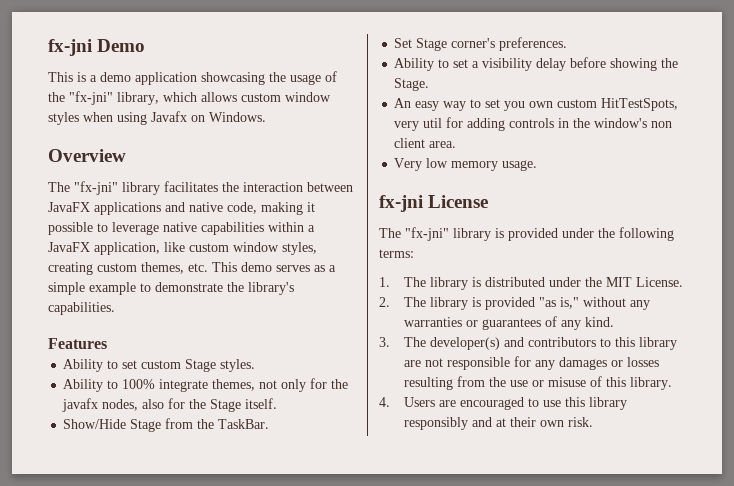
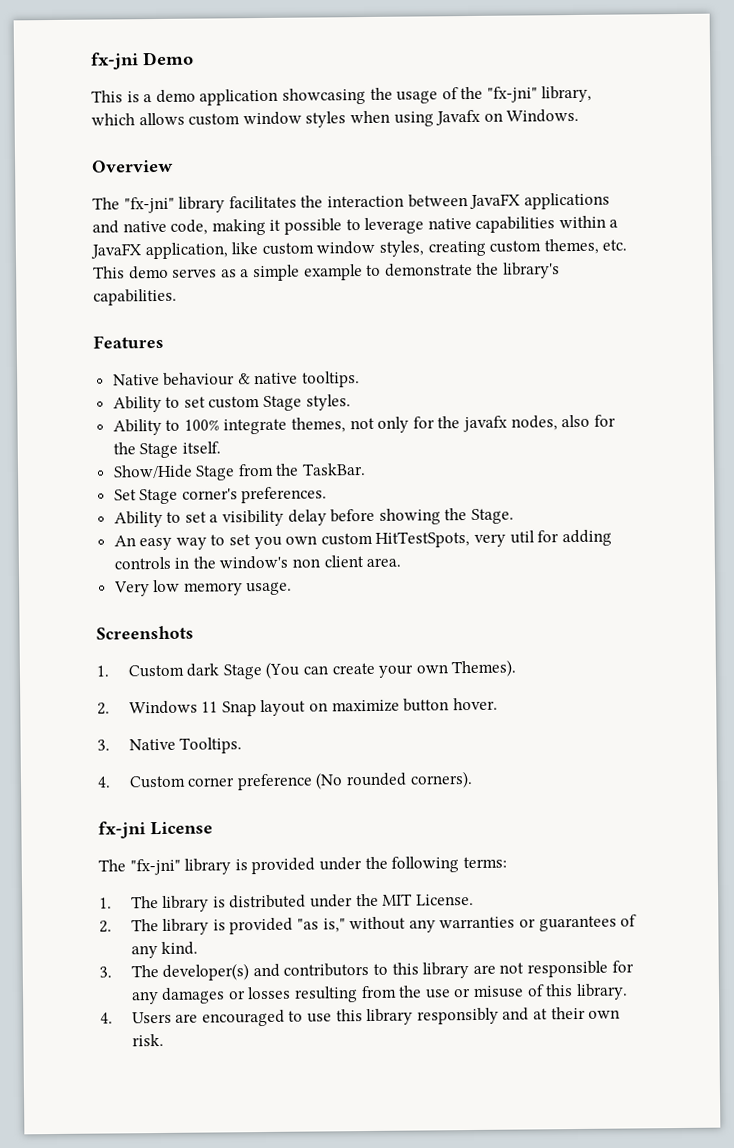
+ Native behaviour & native tooltips.
+ Screenshots
+ 1. Custom dark Stage (You can create your own Themes).
+ 2. Windows 11 Snap layout on maximize button hover.
+ 3. Native Tooltips.
+ 4. Custom corner preference (No rounded corners).

